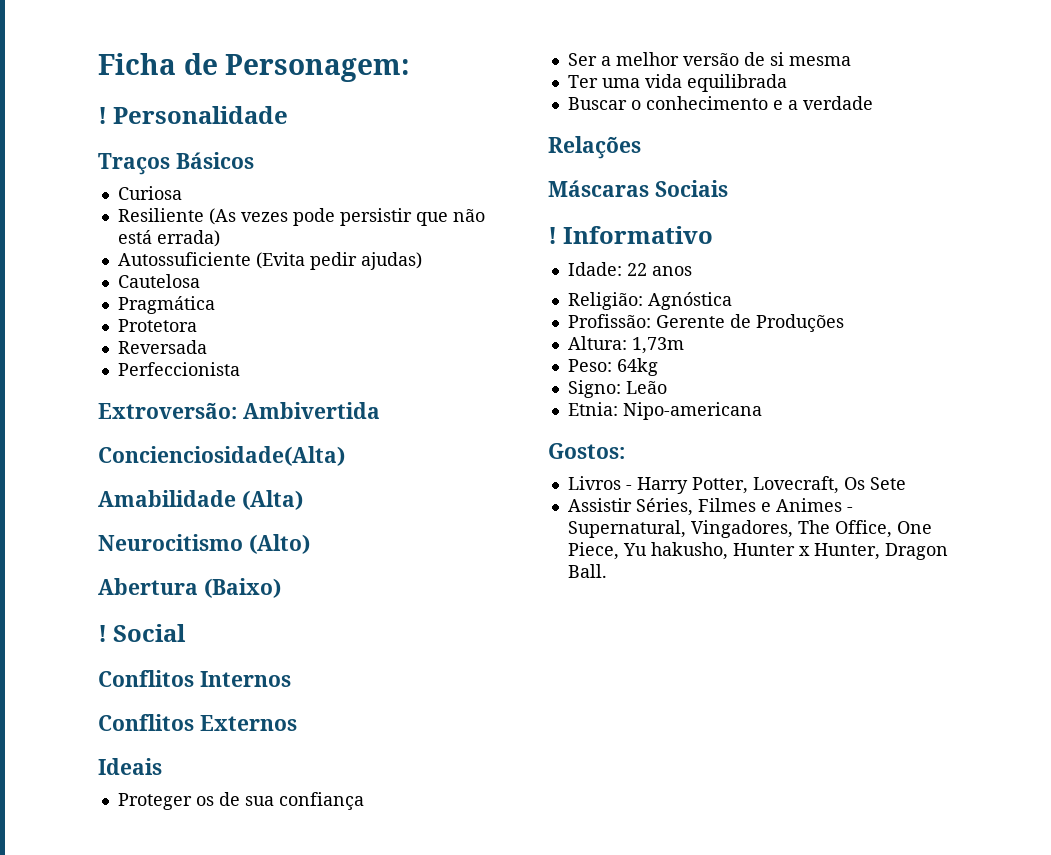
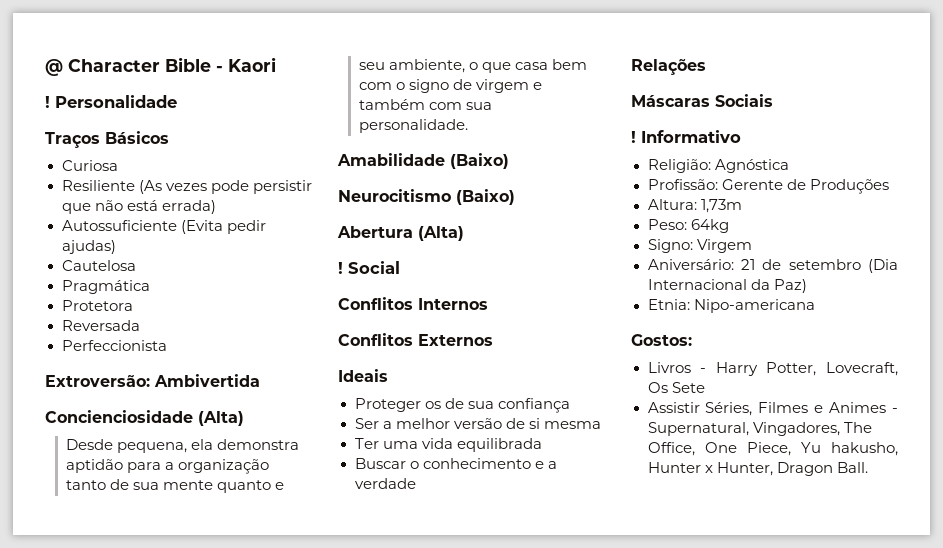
- Ficha de Personagem:
+ @ Character Bible - Kaori
- Concienciosidade(Alta)
+ Concienciosidade (Alta)
+ Desde pequena, ela demonstra aptidão para a organização tanto de sua mente quanto e seu ambiente, o que casa bem com o signo de virgem e também com sua personalidade.
- Amabilidade (Alta)
+ Amabilidade (Baixo)
- Neurocitismo (Alto)
+ Neurocitismo (Baixo)
- Abertura (Baixo)
+ Abertura (Alta)
- Idade: 22 anos
- Signo: Leão
+ Signo: Virgem
+ Aniversário: 21 de setembro (Dia Internacional da Paz)

